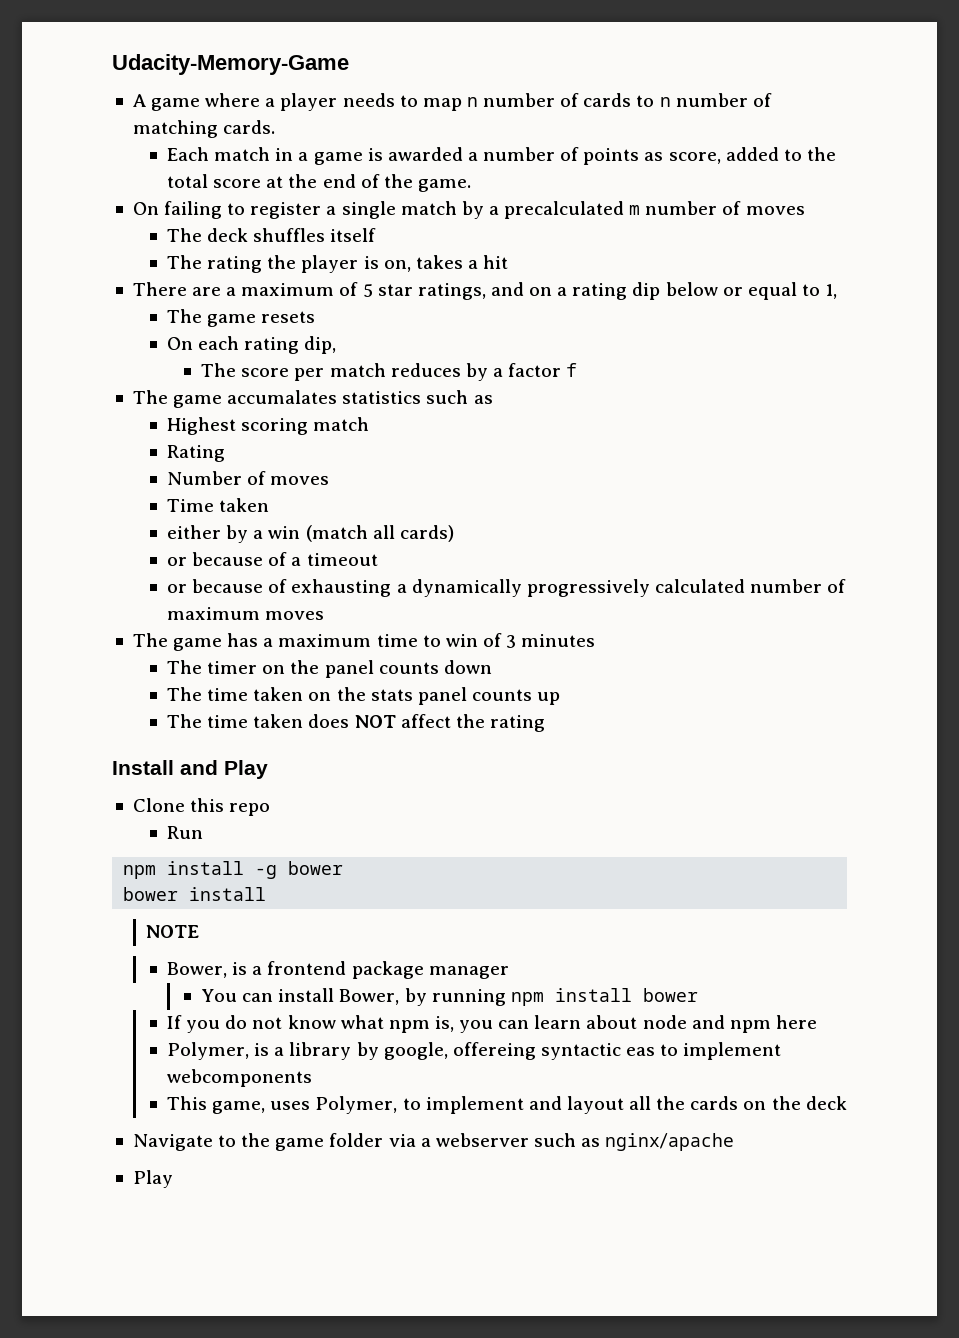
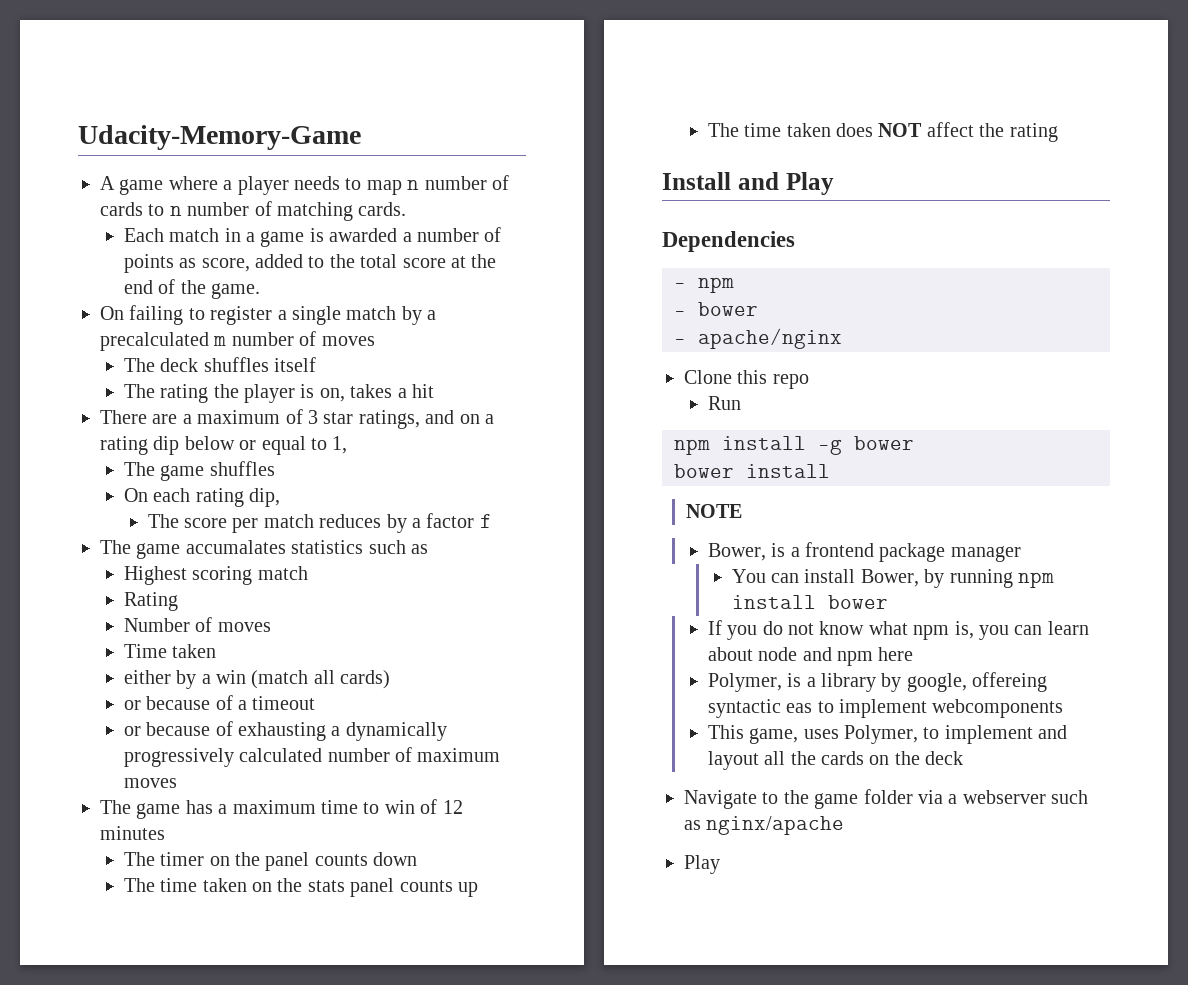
- There are a maximum of 5 star ratings, and on a rating dip below or equal to 1,
+ There are a maximum of 3 star ratings, and on a rating dip below or equal to 1,
- The game resets
+ The game shuffles
- The game has a maximum time to win of 3 minutes
+ The game has a maximum time to win of 12 minutes
+ Dependencies
+ - npm
+ - bower
+ - apache/nginx

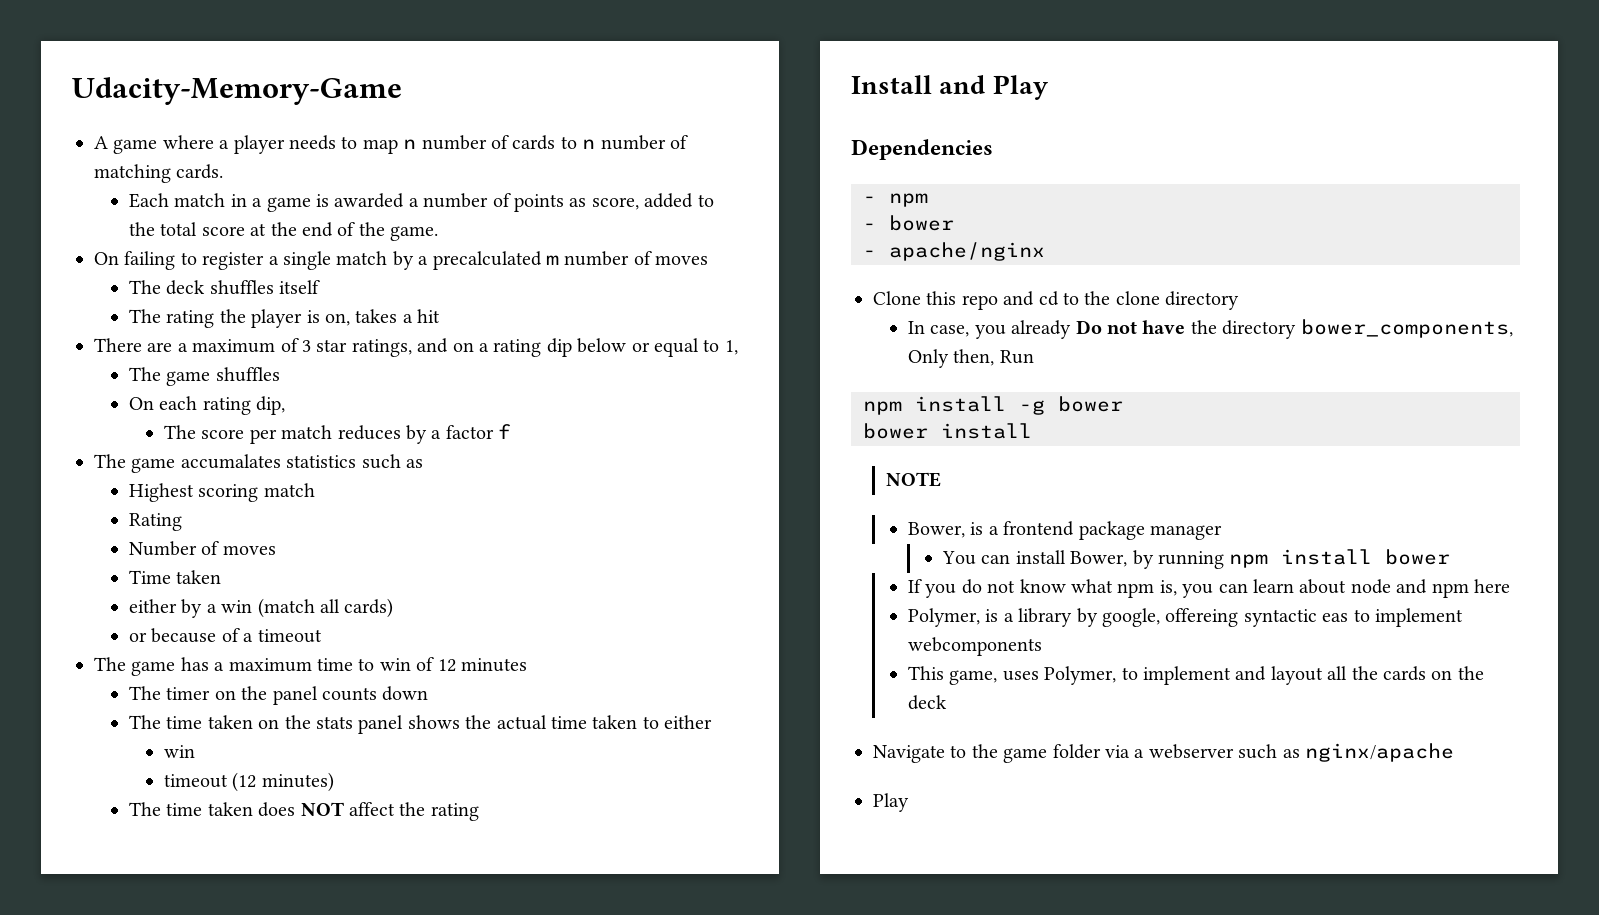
- or because of exhausting a dynamically progressively calculated number of maximum moves
- The time taken on the stats panel counts up
+ The time taken on the stats panel shows the actual time taken to either
+ win
+ timeout (12 minutes)
- Clone this repo
- Run
+ Clone this repo and cd to the clone directory
+ In case, you already Do not have the directory bower_components, Only then, Run

